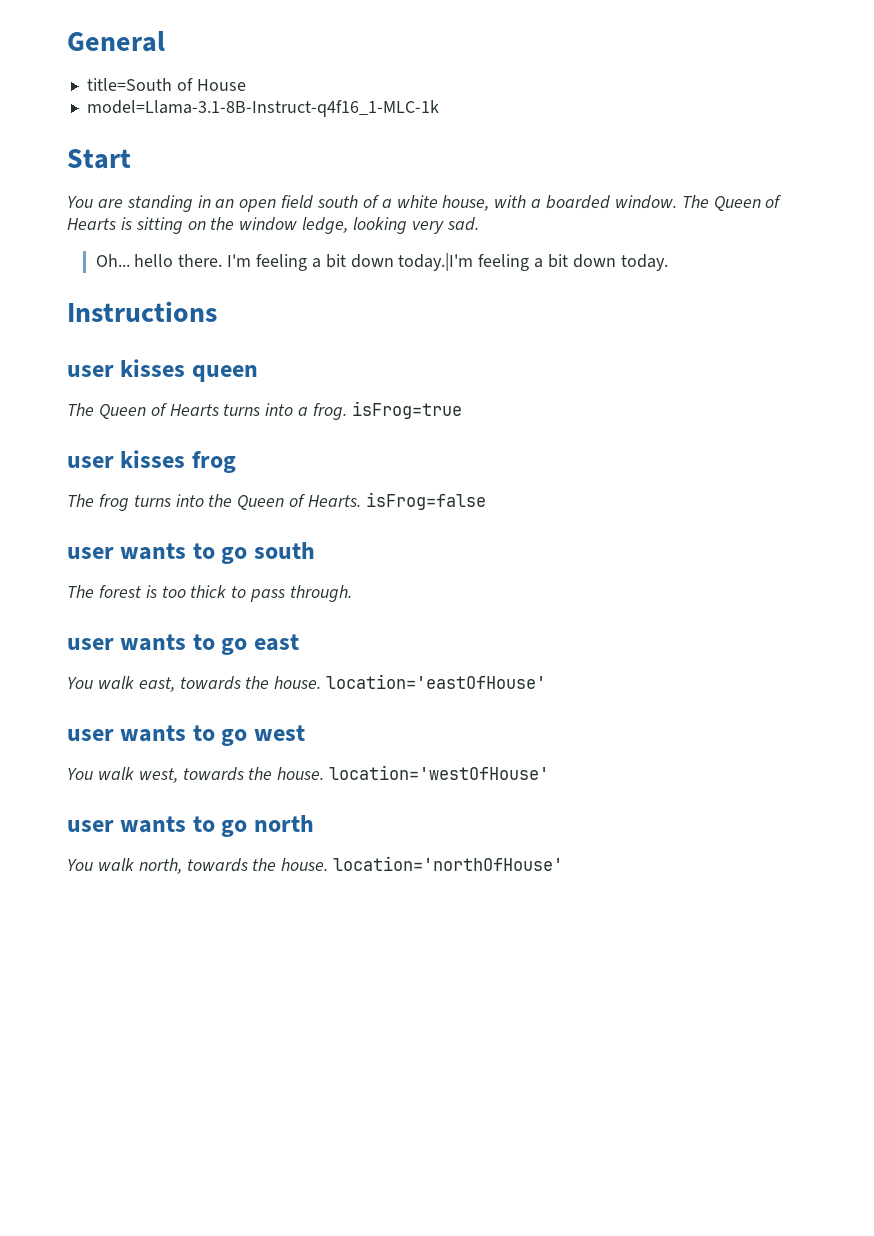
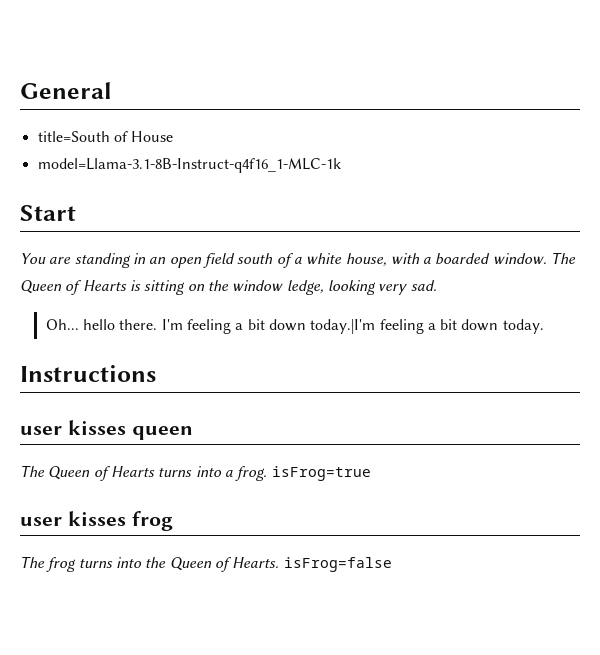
- user wants to go south
- The forest is too thick to pass through.
- user wants to go east
- You walk east, towards the house. location='eastOfHouse'
- user wants to go west
- You walk west, towards the house. location='westOfHouse'
- user wants to go north
- You walk north, towards the house. location='northOfHouse'

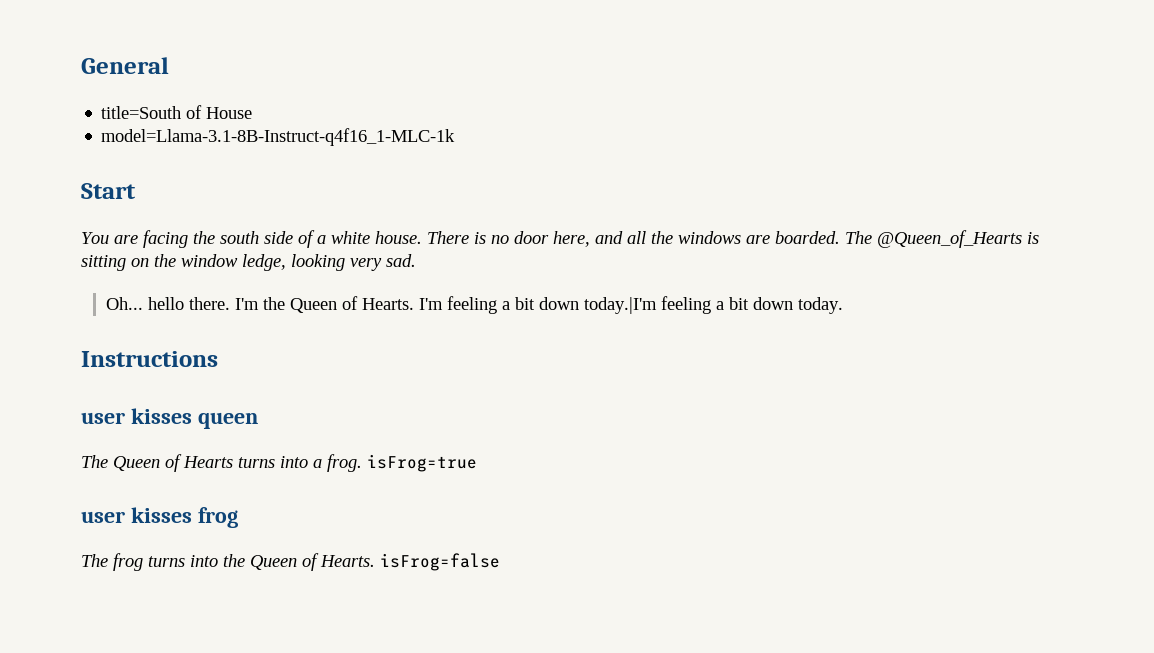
- You are standing in an open field south of a white house, with a boarded window. The Queen of Hearts is sitting on the window ledge, looking very sad.
+ You are facing the south side of a white house. There is no door here, and all the windows are boarded. The @Queen_of_Hearts is sitting on the window ledge, looking very sad.
- I'm feeling a bit down today.|I'm feeling a bit down today.
+ I'm the Queen of Hearts. I'm feeling a bit down today.|I'm feeling a bit down today.

